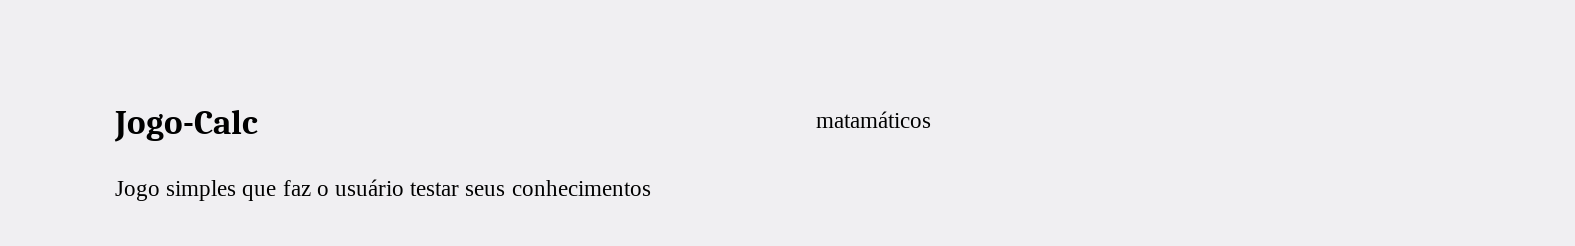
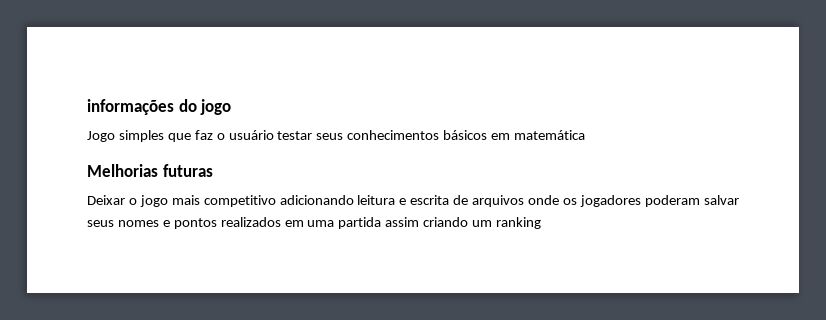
- Jogo-Calc
+ informações do jogo
- Jogo simples que faz o usuário testar seus conhecimentos matamáticos
+ Jogo simples que faz o usuário testar seus conhecimentos básicos em matemática
+ Melhorias futuras
+ Deixar o jogo mais competitivo adicionando leitura e escrita de arquivos onde os jogadores poderam salvar seus nomes e pontos realizados em uma partida assim criando um ranking

